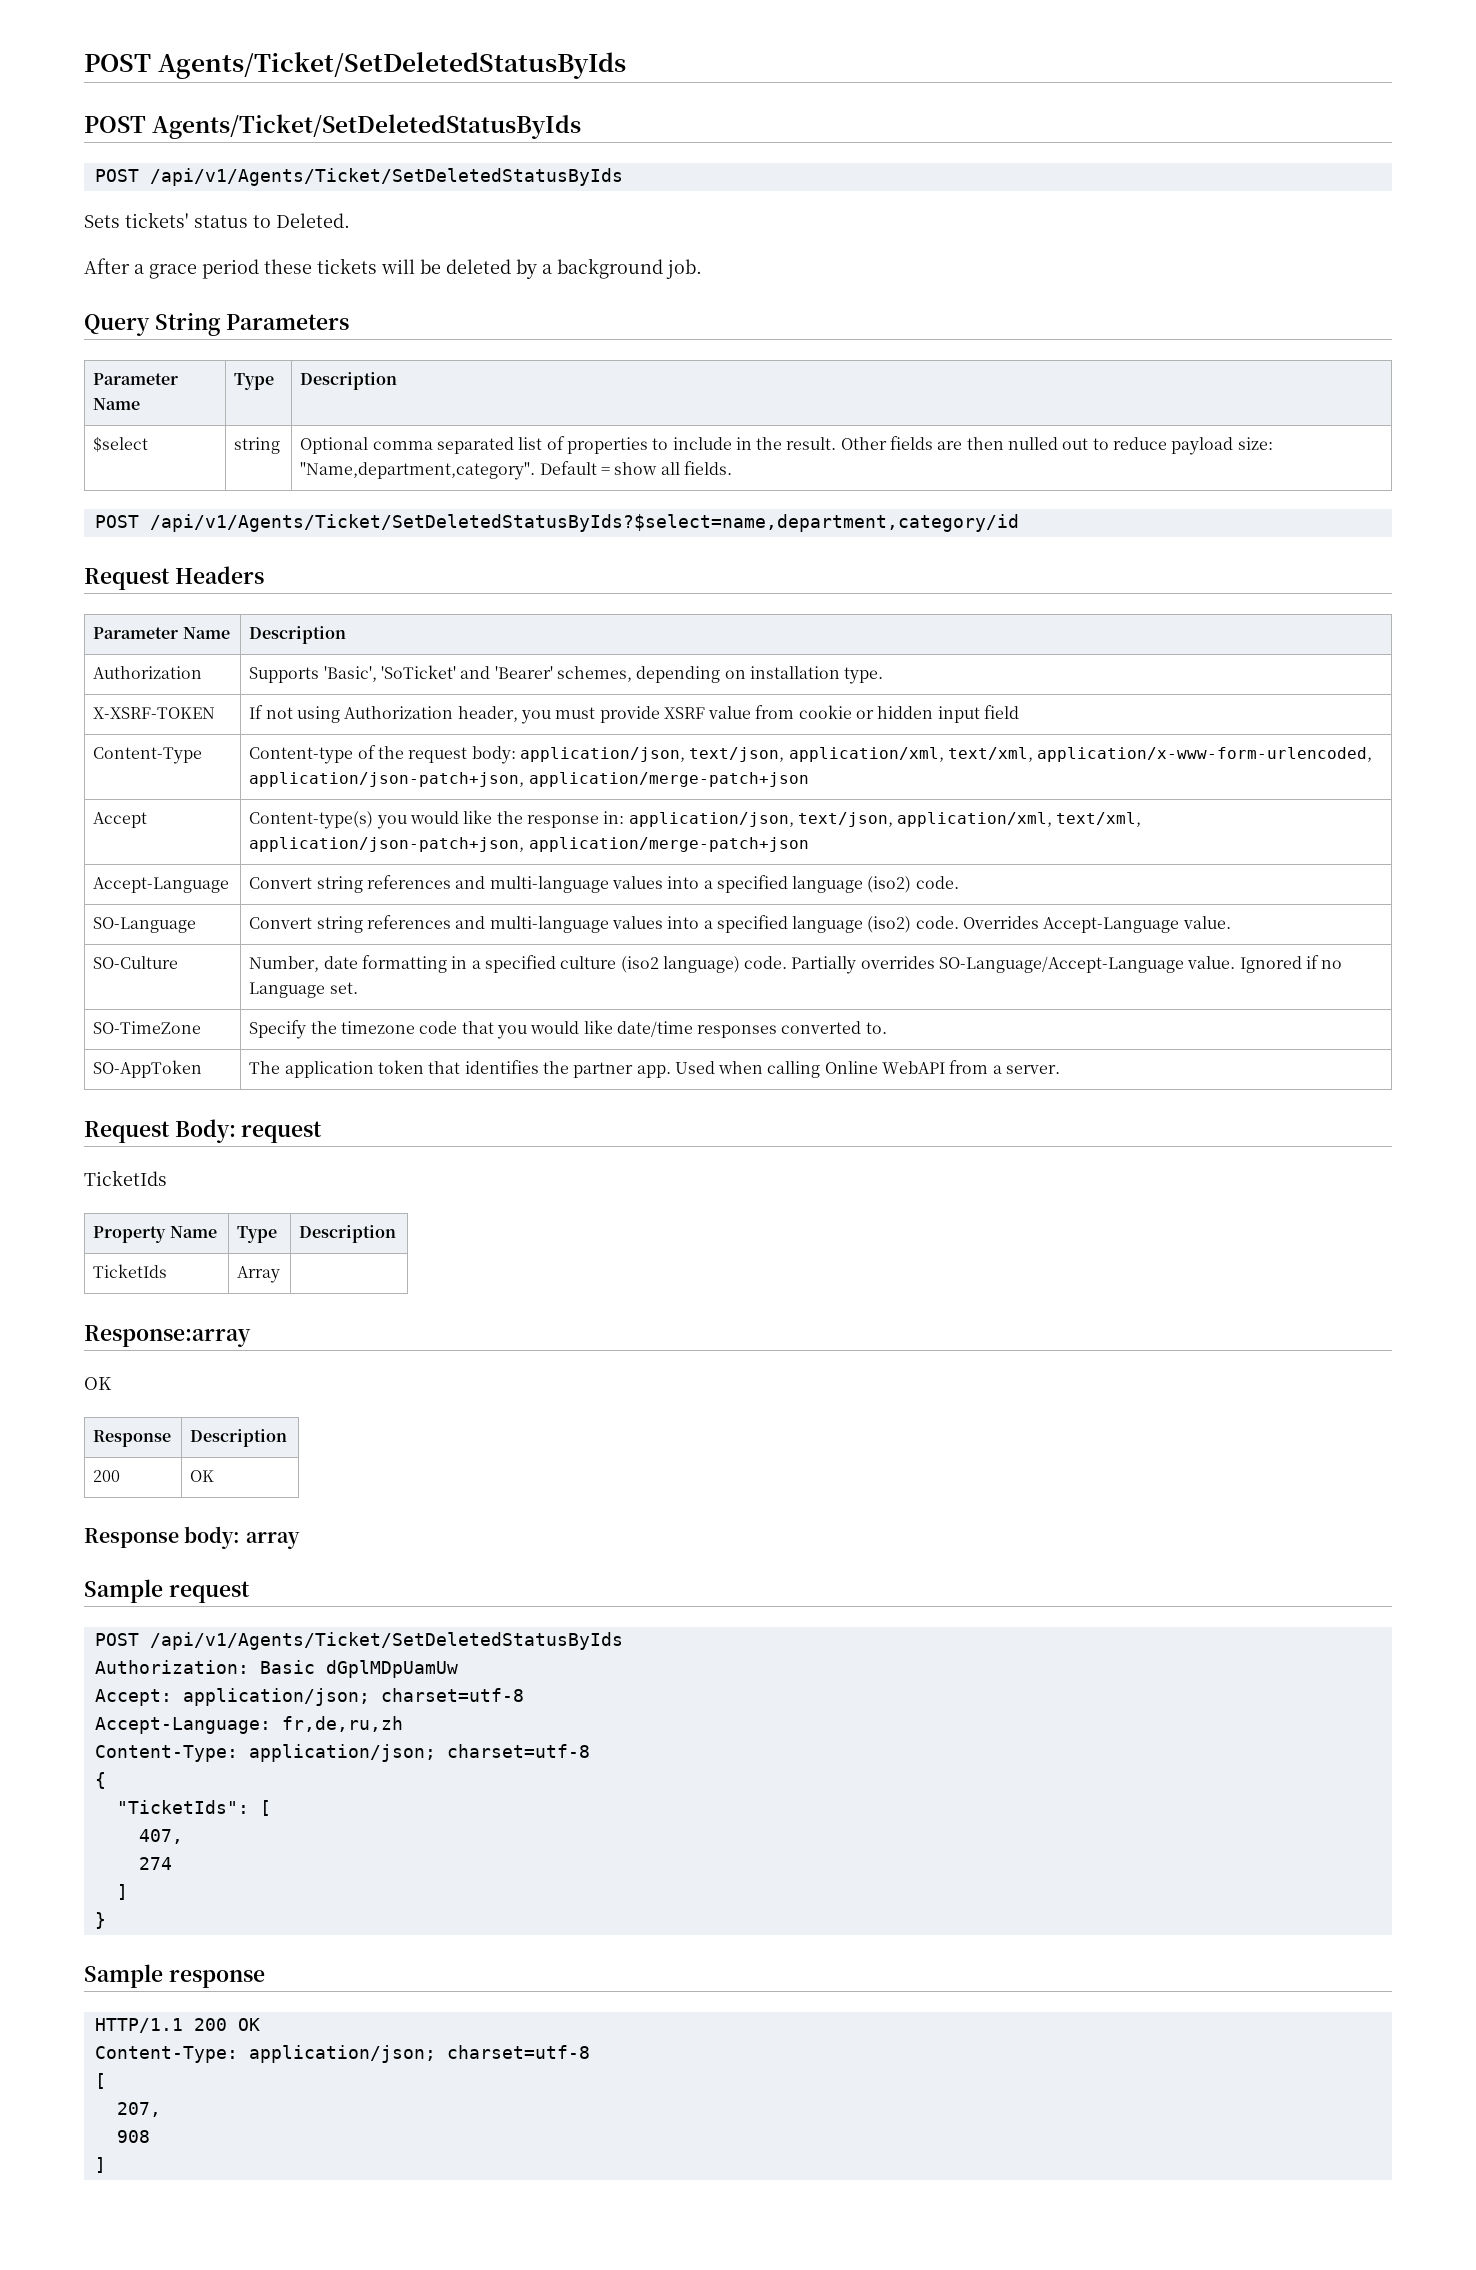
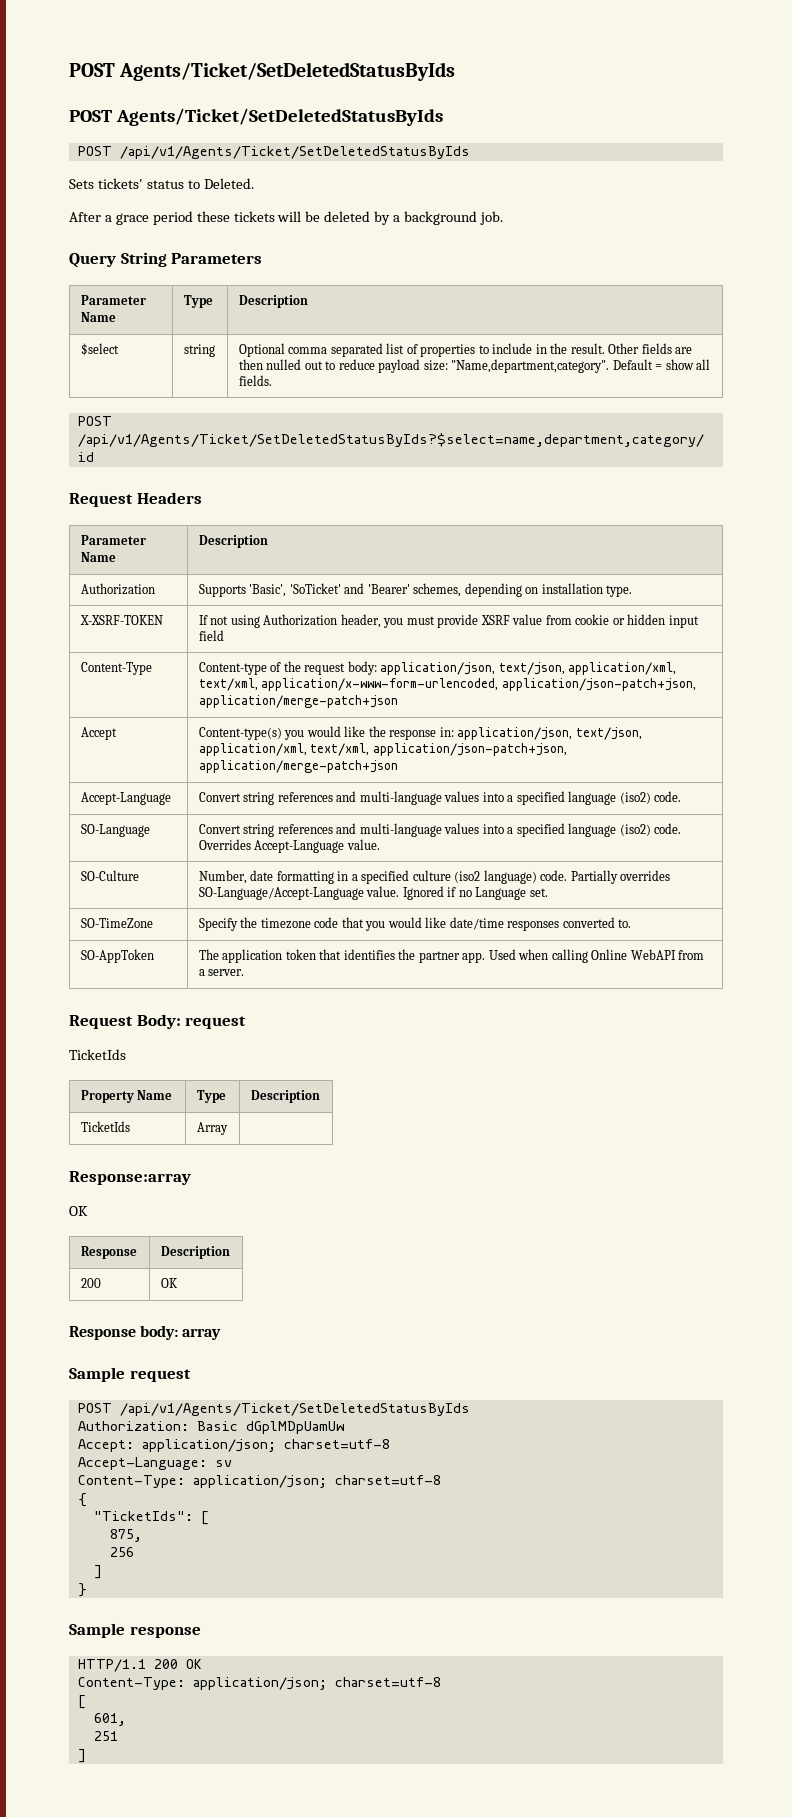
- Accept-Language: fr,de,ru,zh
+ Accept-Language: sv
- 407,
- 274
+ 875,
+ 256
- 207,
- 908
+ 601,
+ 251

